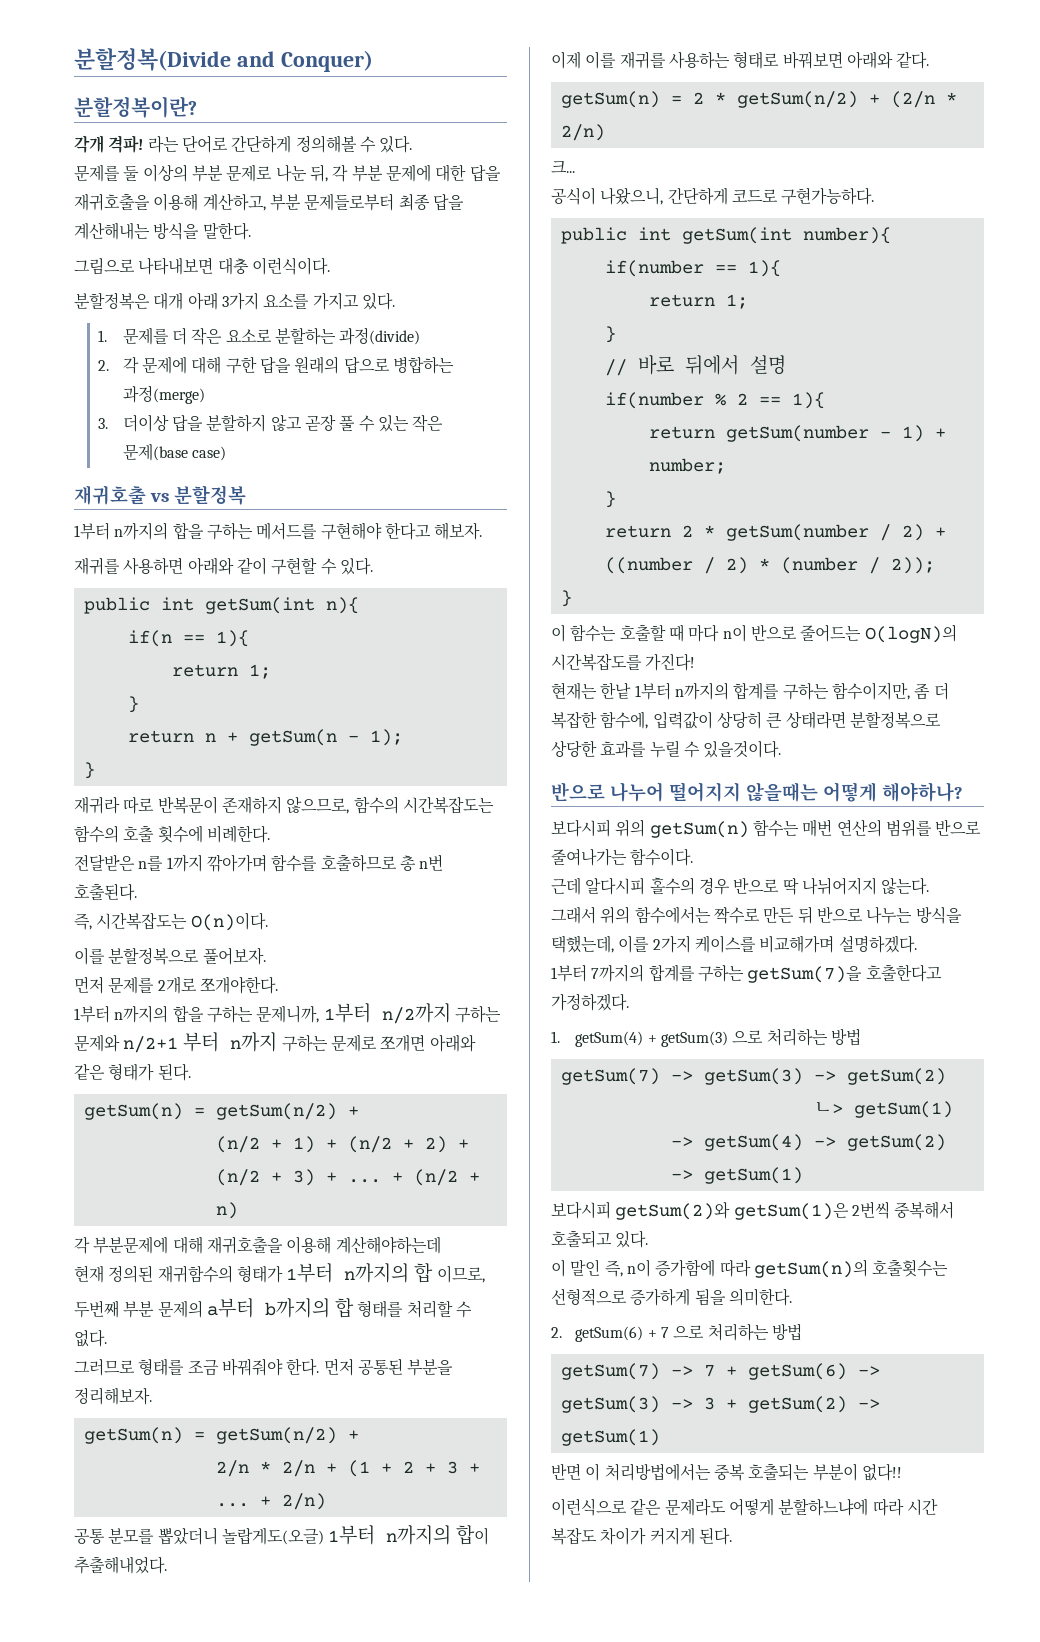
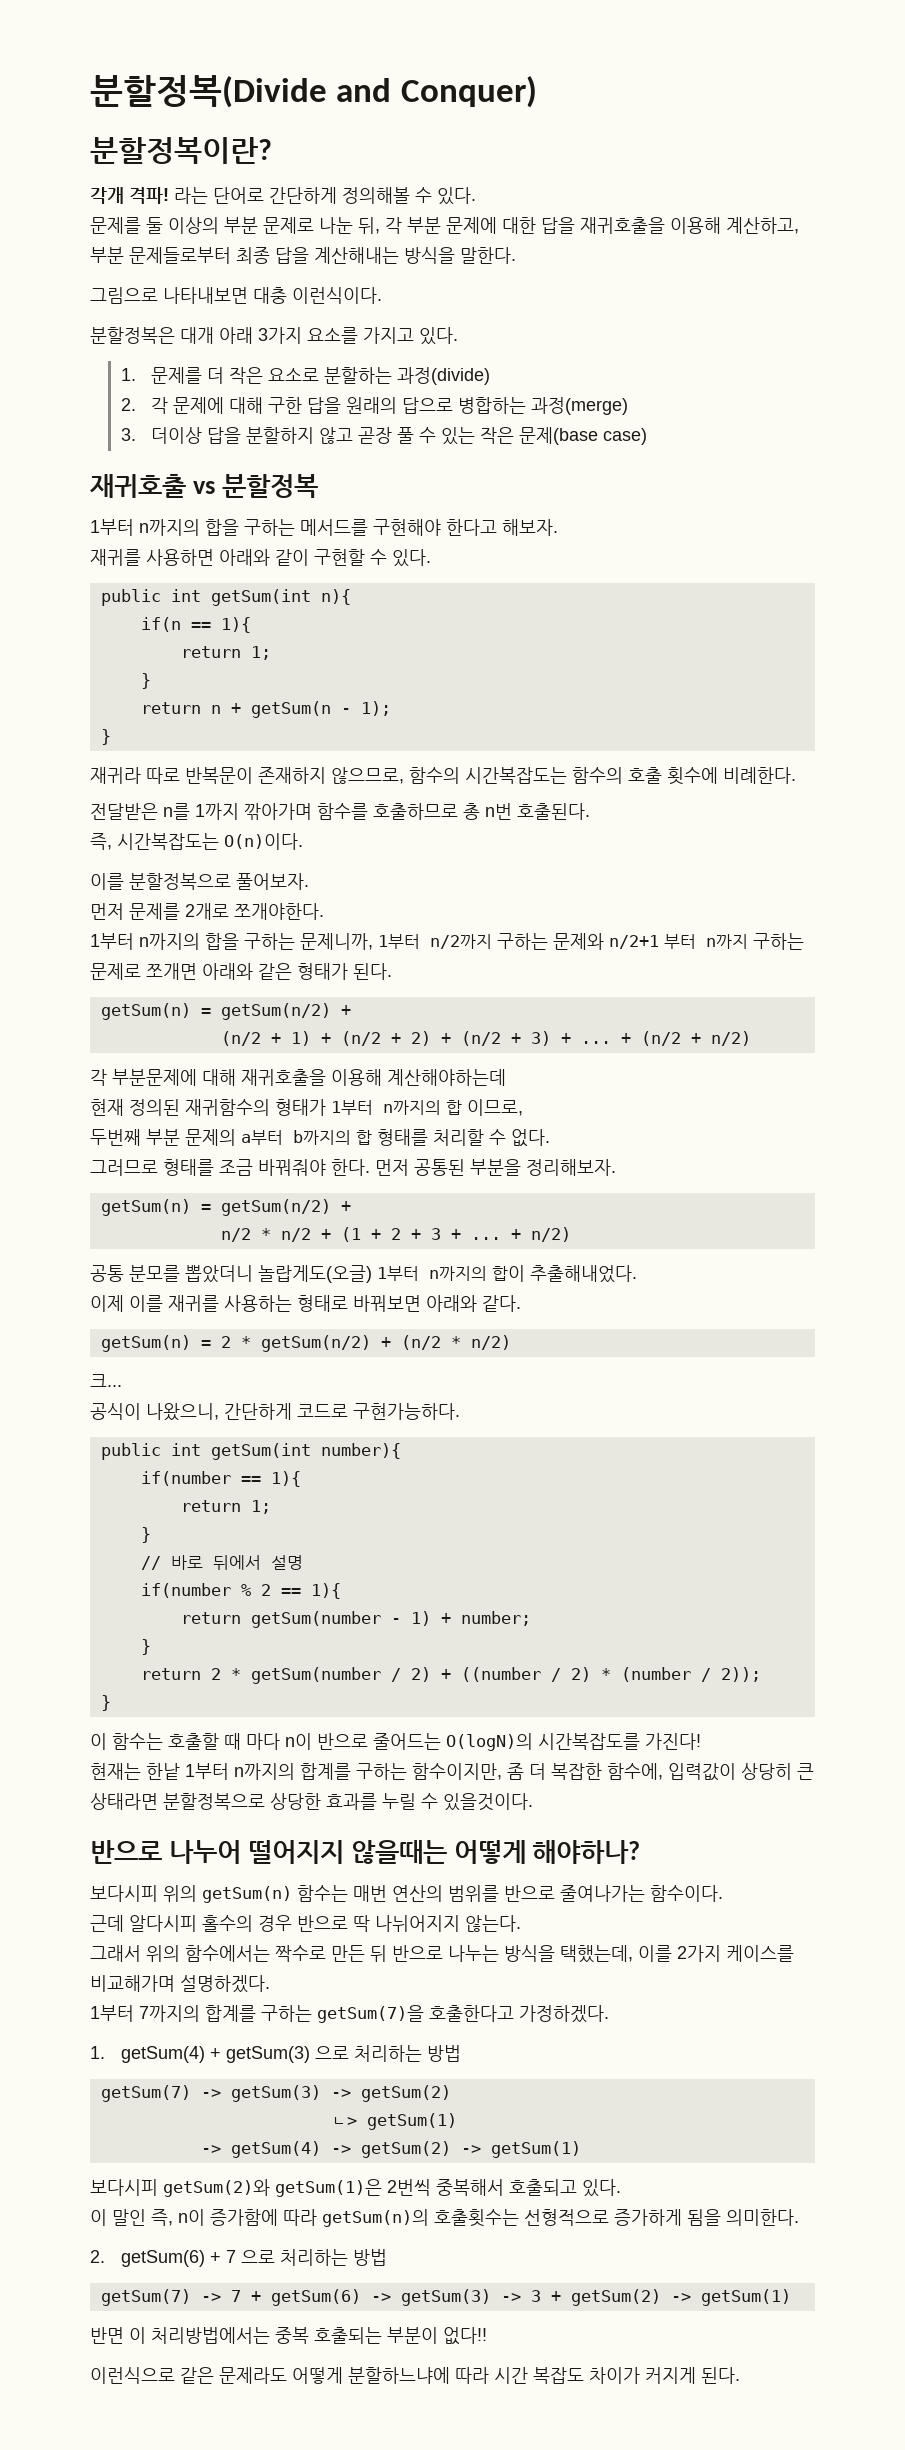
- + (n/2 + n)
+ + (n/2 + n/2)
- 2/n * 2/n + (1 + 2 + 3 + ... + 2/n)
+ n/2 * n/2 + (1 + 2 + 3 + ... + n/2)
- getSum(n) = 2 * getSum(n/2) + (2/n * 2/n)
+ getSum(n) = 2 * getSum(n/2) + (n/2 * n/2)

